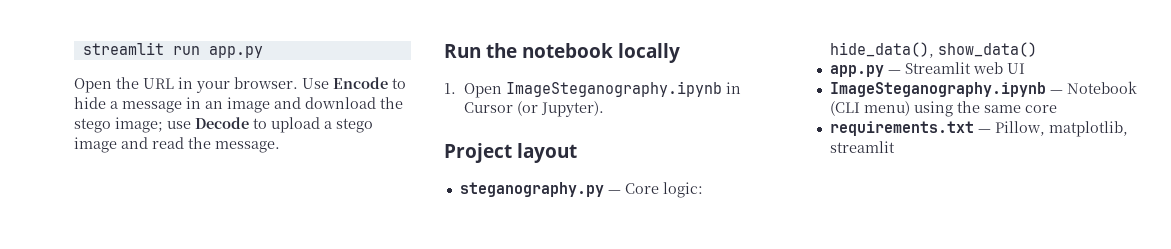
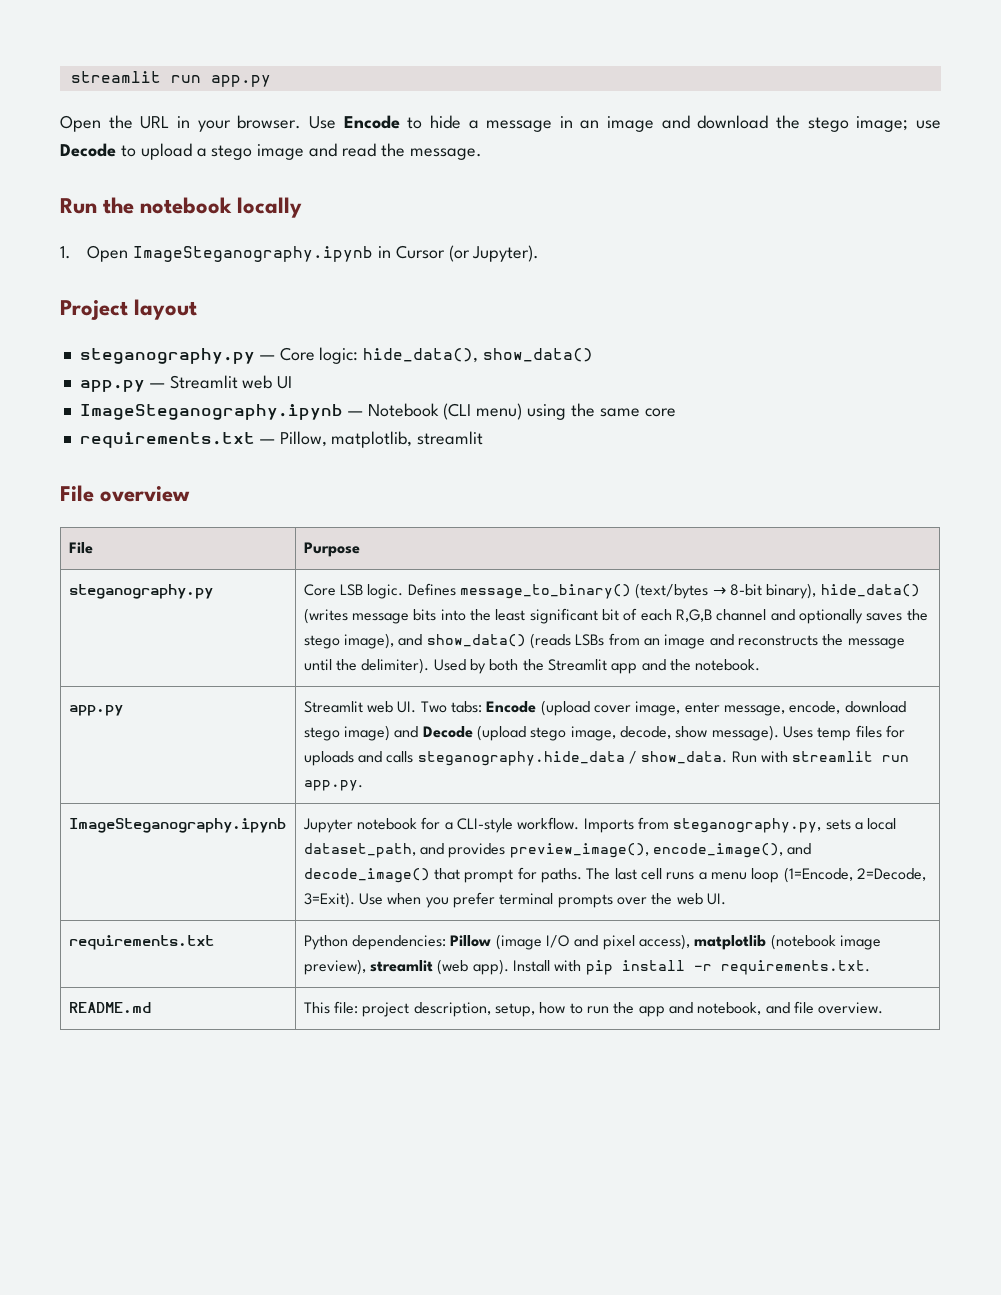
+ File overview
+ File | Purpose
+ steganography.py | Core LSB logic. Defines message_to_binary() (text/bytes → 8-bit binary), hide_data() (writes message bits into the least significant bit of each R,G,B channel and optionally saves the stego image), and show_data() (reads LSBs from an image and reconstructs the message until the delimiter). Used by both the Streamlit app and the notebook.
+ app.py | Streamlit web UI. Two tabs: Encode (upload cover image, enter message, encode, download stego image) and Decode (upload stego image, decode, show message). Uses temp files for uploads and calls steganography.hide_data / show_data. Run with streamlit run app.py.
+ ImageSteganography.ipynb | Jupyter notebook for a CLI-style workflow. Imports from steganography.py, sets a local dataset_path, and provides preview_image(), encode_image(), and decode_image() that prompt for paths. The last cell runs a menu loop (1=Encode, 2=Decode, 3=Exit). Use when you prefer terminal prompts over the web UI.
+ requirements.txt | Python dependencies: Pillow (image I/O and pixel access), matplotlib (notebook image preview), streamlit (web app). Install with pip install -r requirements.txt.
+ README.md | This file: project description, setup, how to run the app and notebook, and file overview.

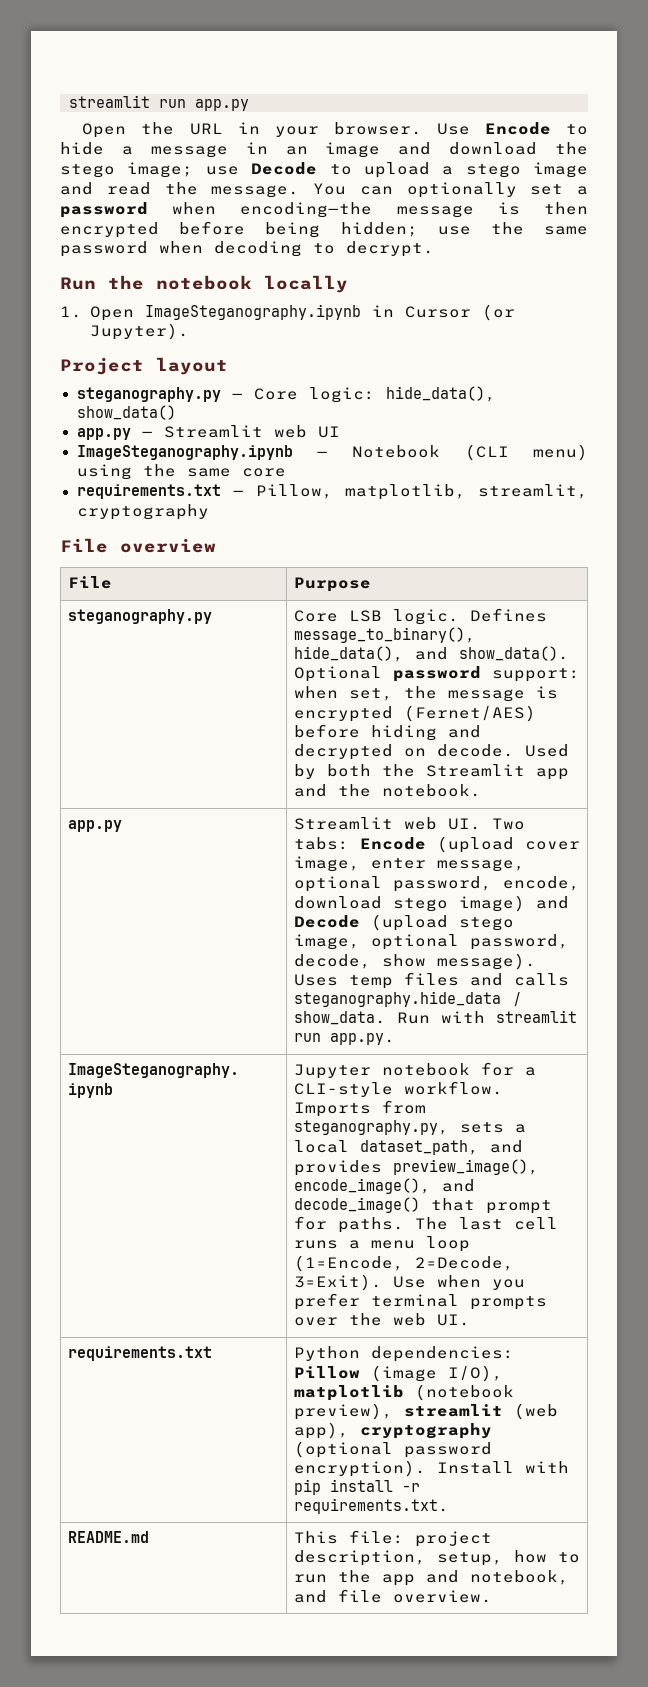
+ You can optionally set a password when encoding—the message is then encrypted before being hidden; use the same password when decoding to decrypt.
- requirements.txt — Pillow, matplotlib, streamlit
+ requirements.txt — Pillow, matplotlib, streamlit, cryptography
- Defines message_to_binary() (text/bytes → 8-bit binary), hide_data() (writes message bits into the least significant bit of each R,G,B channel and optionally saves the stego image), and show_data() (reads LSBs from an image and reconstructs the message until the delimiter).
+ Defines message_to_binary(), hide_data(), and show_data(). Optional password support: when set, the message is encrypted (Fernet/AES) before hiding and decrypted on decode.
- Streamlit web UI. Two tabs: Encode (upload cover image, enter message, encode, download stego image) and Decode (upload stego image, decode, show message).
+ Streamlit web UI. Two tabs: Encode (upload cover image, enter message, optional password, encode, download stego image) and Decode (upload stego image, optional password, decode, show message).
- Uses temp files for uploads and calls steganography.hide_data / show_data.
+ Uses temp files and calls steganography.hide_data / show_data.
- requirements.txt | Python dependencies: Pillow (image I/O and pixel access), matplotlib (notebook image preview), streamlit (web app). Install with pip install -r requirements.txt.
+ requirements.txt | Python dependencies: Pillow (image I/O), matplotlib (notebook preview), streamlit (web app), cryptography (optional password encryption). Install with pip install -r requirements.txt.

